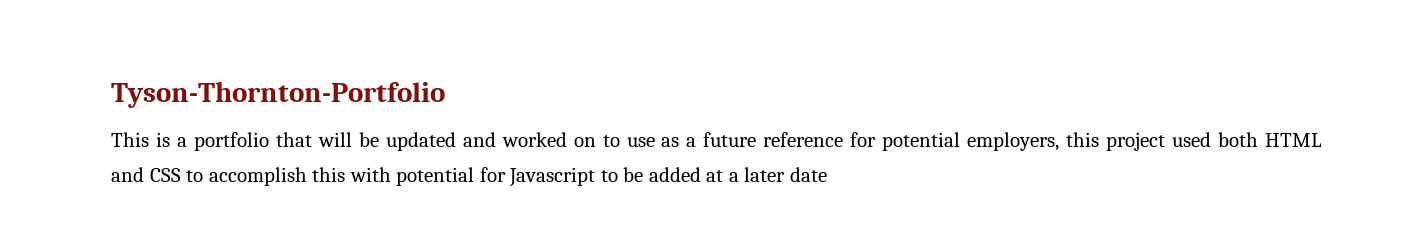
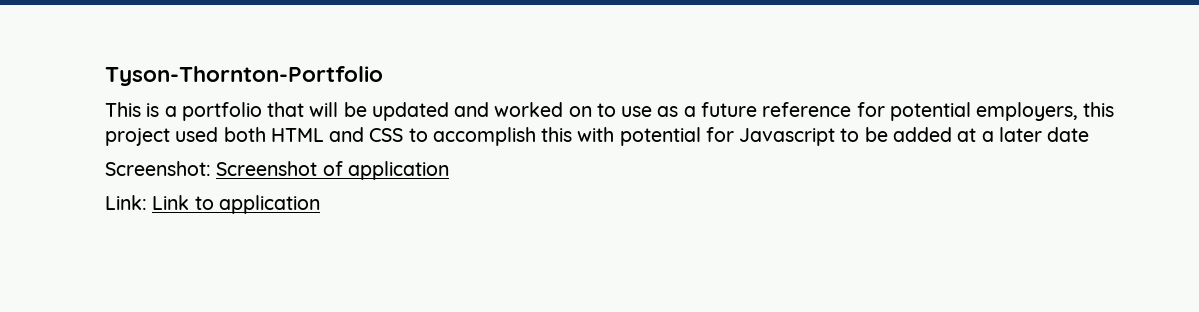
+ Screenshot: Screenshot of application
+ Link: Link to application

